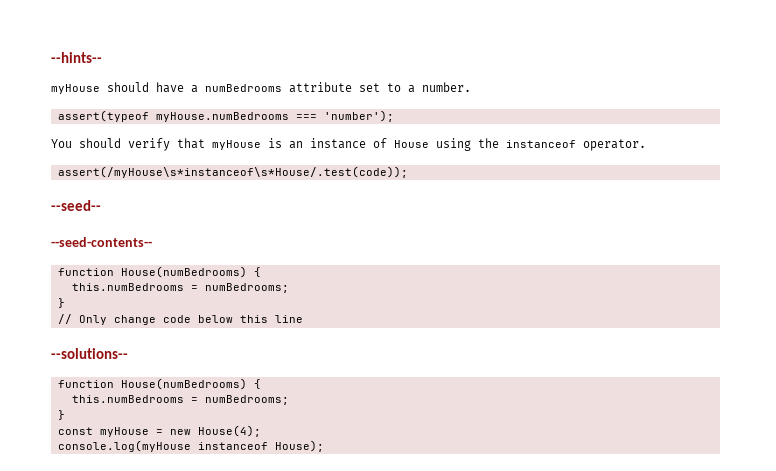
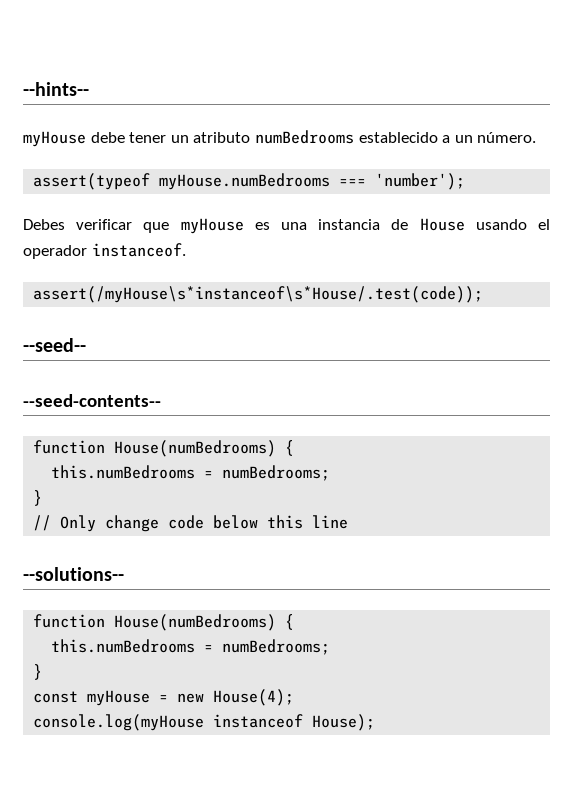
- myHouse should have a numBedrooms attribute set to a number.
+ myHouse debe tener un atributo numBedrooms establecido a un número.
  assert(typeof myHouse.numBedrooms === 'number');
- You should verify that myHouse is an instance of House using the instanceof operator.
+ Debes verificar que myHouse es una instancia de House usando el operador instanceof.

